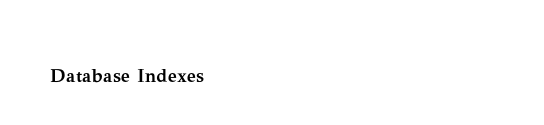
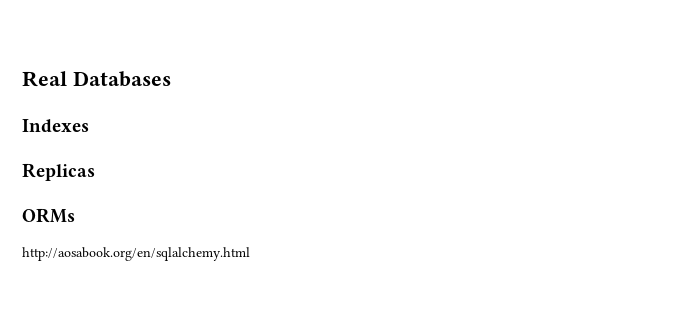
- Database Indexes
+ Real Databases
+ Indexes
+ Replicas
+ ORMs
+ http://aosabook.org/en/sqlalchemy.html

